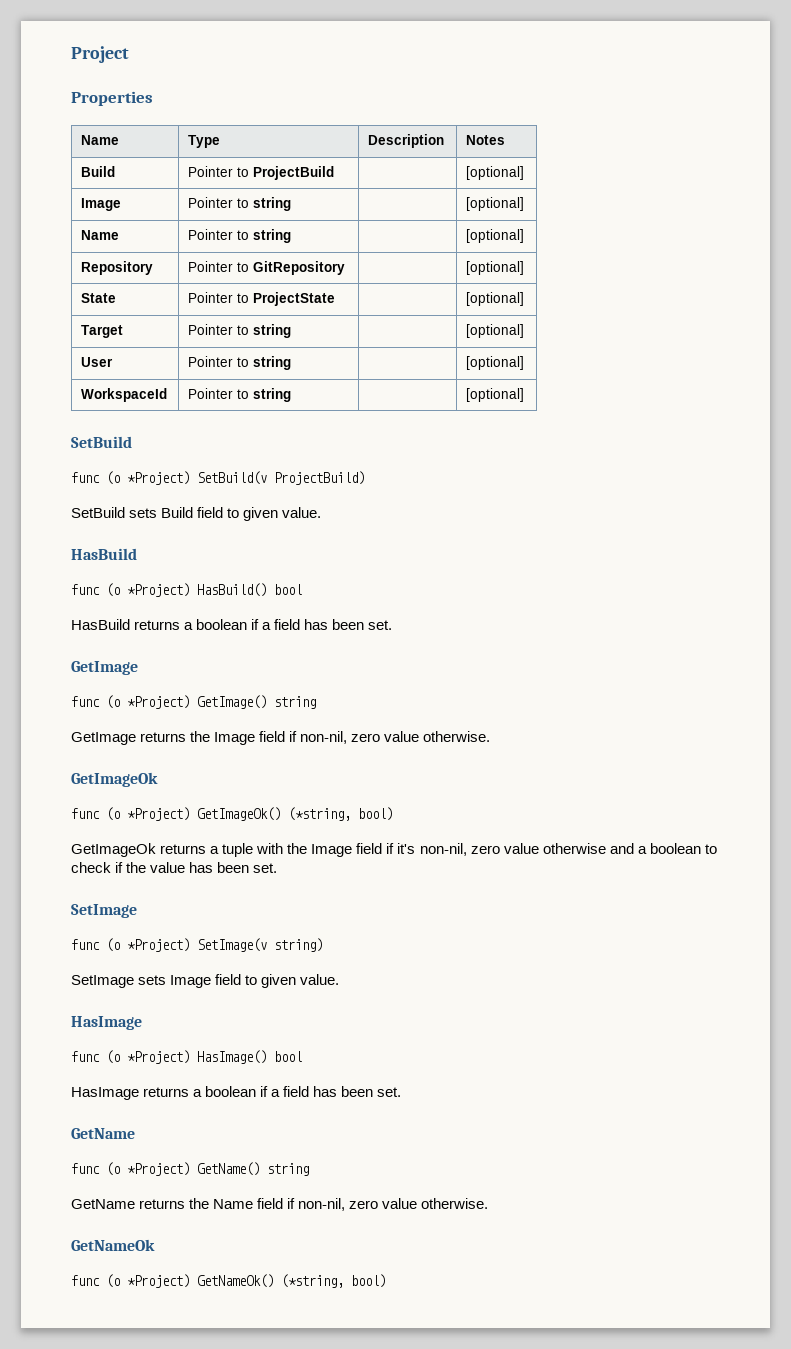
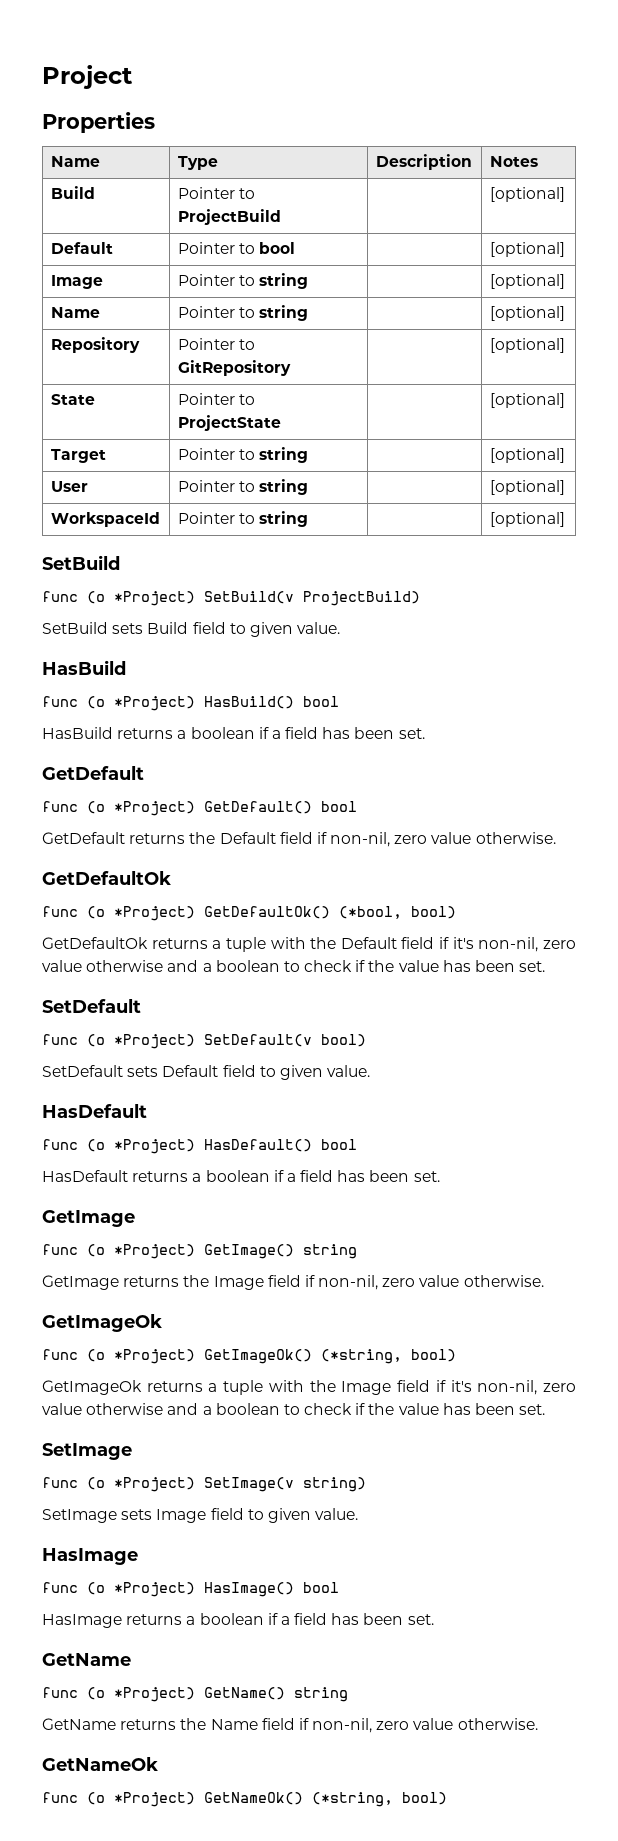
+ Default | Pointer to bool | | [optional]
  HasBuild returns a boolean if a field has been set.
+ GetDefault
+ func (o *Project) GetDefault() bool
+ GetDefault returns the Default field if non-nil, zero value otherwise.
+ GetDefaultOk
+ func (o *Project) GetDefaultOk() (*bool, bool)
+ GetDefaultOk returns a tuple with the Default field if it's non-nil, zero value otherwise and a boolean to check if the value has been set.
+ SetDefault
+ func (o *Project) SetDefault(v bool)
+ SetDefault sets Default field to given value.
+ HasDefault
+ func (o *Project) HasDefault() bool
+ HasDefault returns a boolean if a field has been set.

